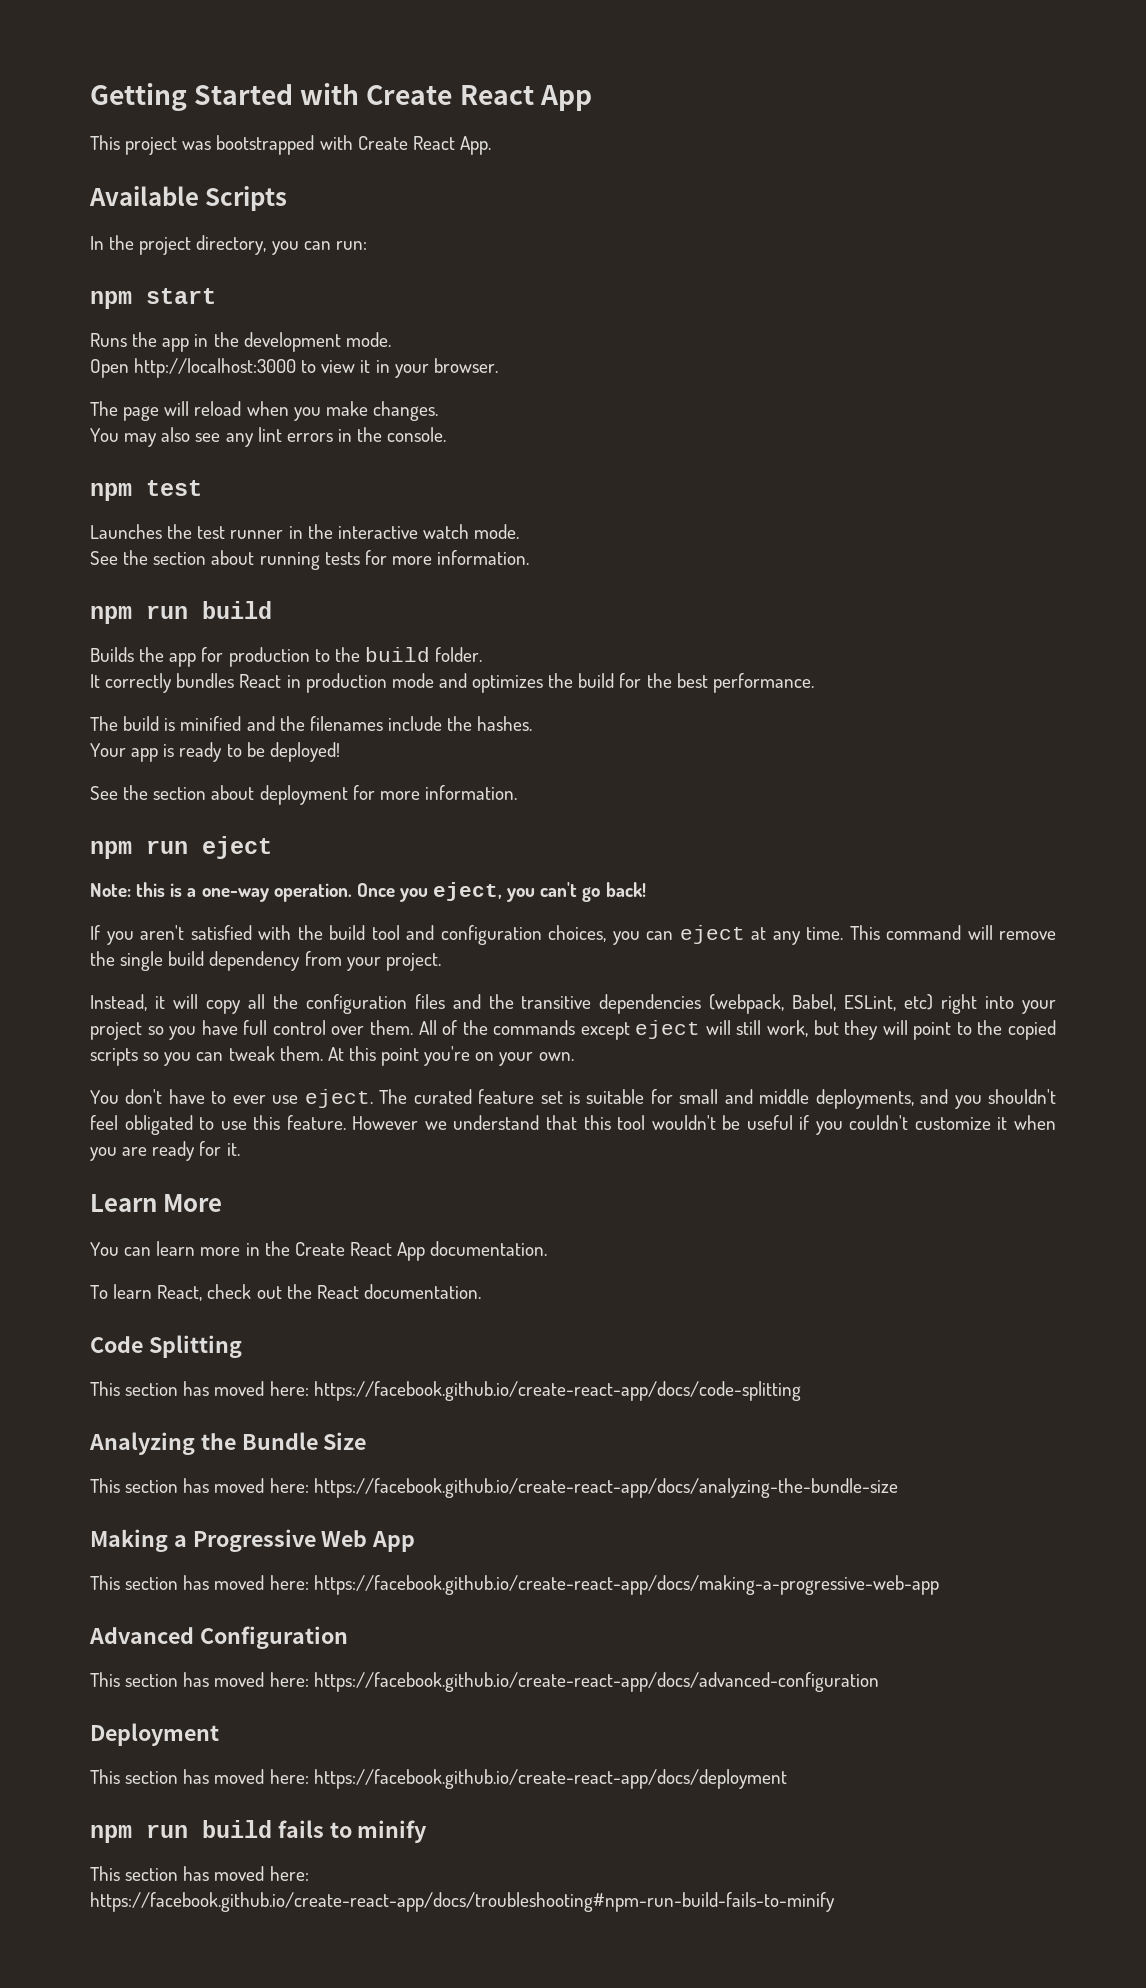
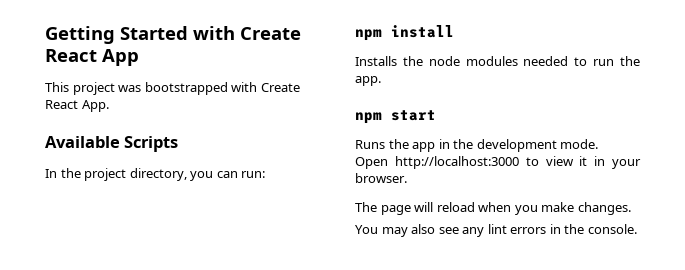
+ npm install
+ Installs the node modules needed to run the app.
- npm test
- Launches the test runner in the interactive watch mode.
- See the section about running tests for more information.
- npm run build
- Builds the app for production to the build folder.
- It correctly bundles React in production mode and optimizes the build for the best performance.
- The build is minified and the filenames include the hashes.
- Your app is ready to be deployed!
- See the section about deployment for more information.
- npm run eject
- Note: this is a one-way operation. Once you eject, you can't go back!
- If you aren't satisfied with the build tool and configuration choices, you can eject at any time. This command will remove the single build dependency from your project.
- Instead, it will copy all the configuration files and the transitive dependencies (webpack, Babel, ESLint, etc) right into your project so you have full control over them. All of the commands except eject will still work, but they will point to the copied scripts so you can tweak them. At this point you're on your own.
- You don't have to ever use eject. The curated feature set is suitable for small and middle deployments, and you shouldn't feel obligated to use this feature. However we understand that this tool wouldn't be useful if you couldn't customize it when you are ready for it.
- Learn More
- You can learn more in the Create React App documentation.
- To learn React, check out the React documentation.
- Code Splitting
- This section has moved here: https://facebook.github.io/create-react-app/docs/code-splitting
- Analyzing the Bundle Size
- This section has moved here: https://facebook.github.io/create-react-app/docs/analyzing-the-bundle-size
- Making a Progressive Web App
- This section has moved here: https://facebook.github.io/create-react-app/docs/making-a-progressive-web-app
- Advanced Configuration
- This section has moved here: https://facebook.github.io/create-react-app/docs/advanced-configuration
- Deployment
- This section has moved here: https://facebook.github.io/create-react-app/docs/deployment
- npm run build fails to minify
- This section has moved here: https://facebook.github.io/create-react-app/docs/troubleshooting#npm-run-build-fails-to-minify

